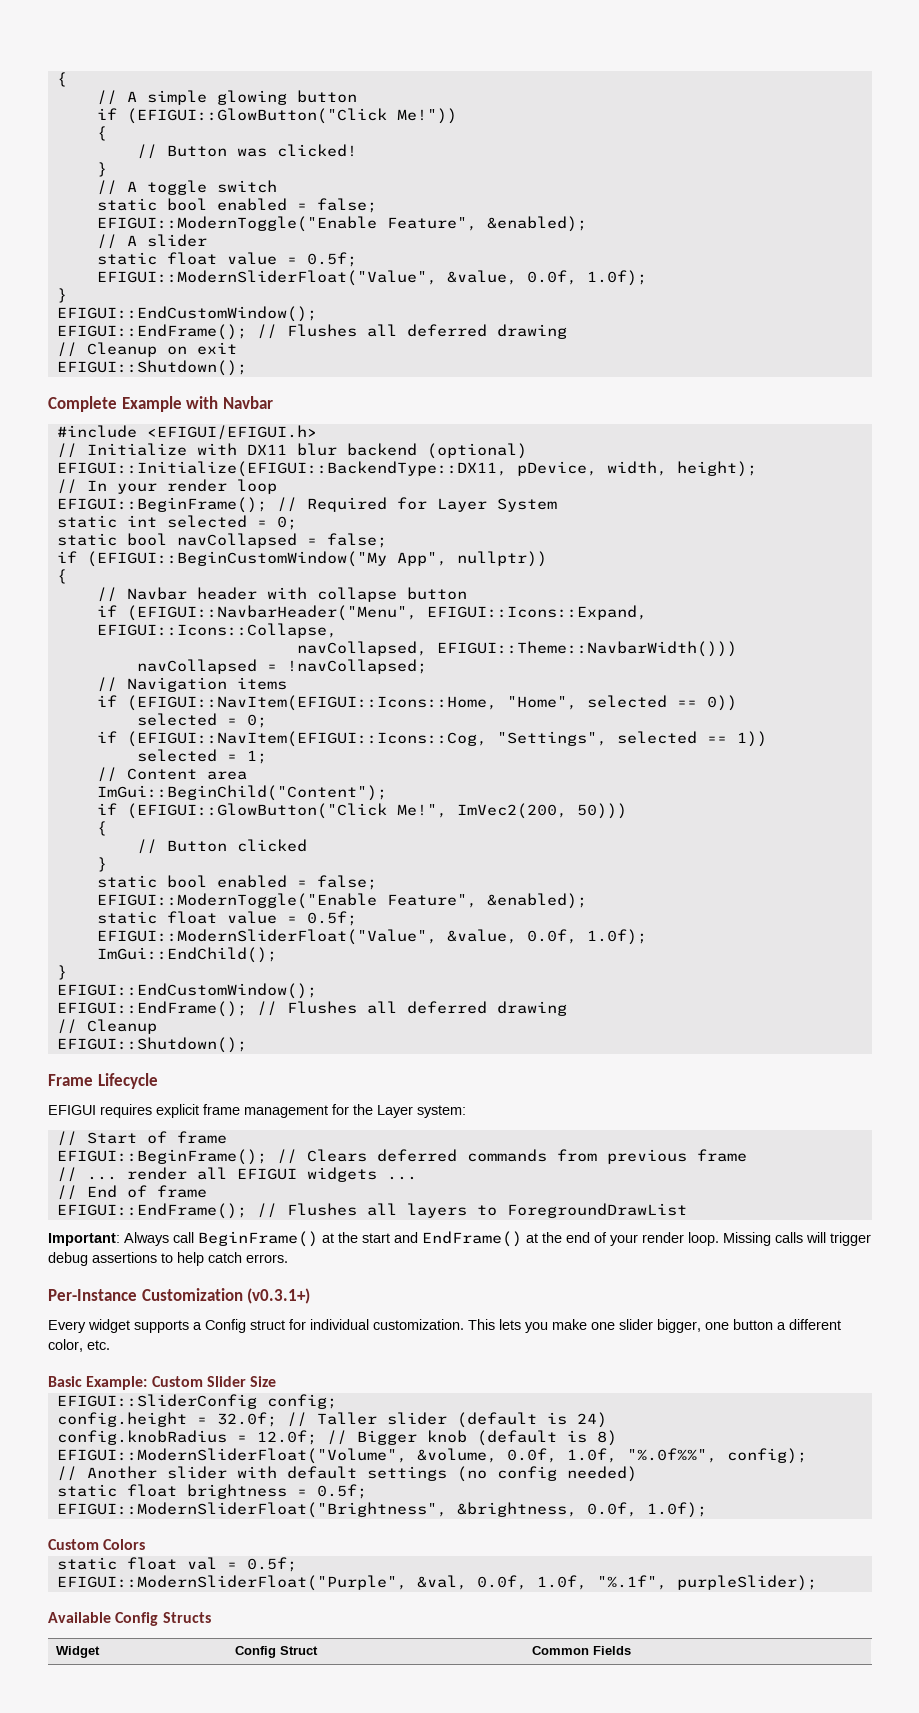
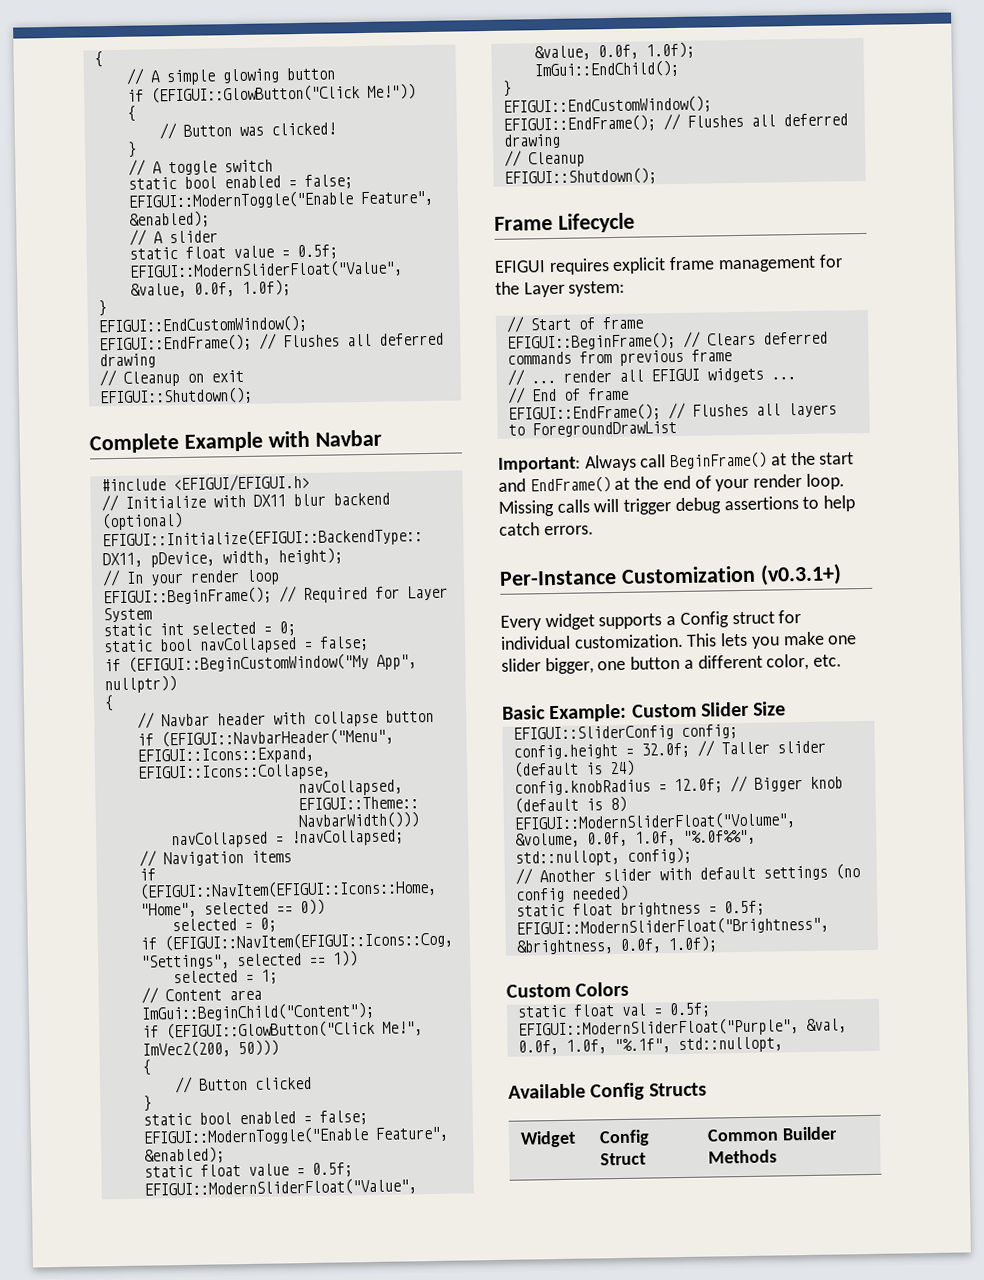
- EFIGUI::ModernSliderFloat("Volume", &volume, 0.0f, 1.0f, "%.0f%%", config);
+ EFIGUI::ModernSliderFloat("Volume", &volume, 0.0f, 1.0f, "%.0f%%", std::nullopt, config);
- EFIGUI::ModernSliderFloat("Purple", &val, 0.0f, 1.0f, "%.1f", purpleSlider);
+ EFIGUI::ModernSliderFloat("Purple", &val, 0.0f, 1.0f, "%.1f", std::nullopt,
- Widget | Config Struct | Common Fields
+ Widget | Config Struct | Common Builder Methods

